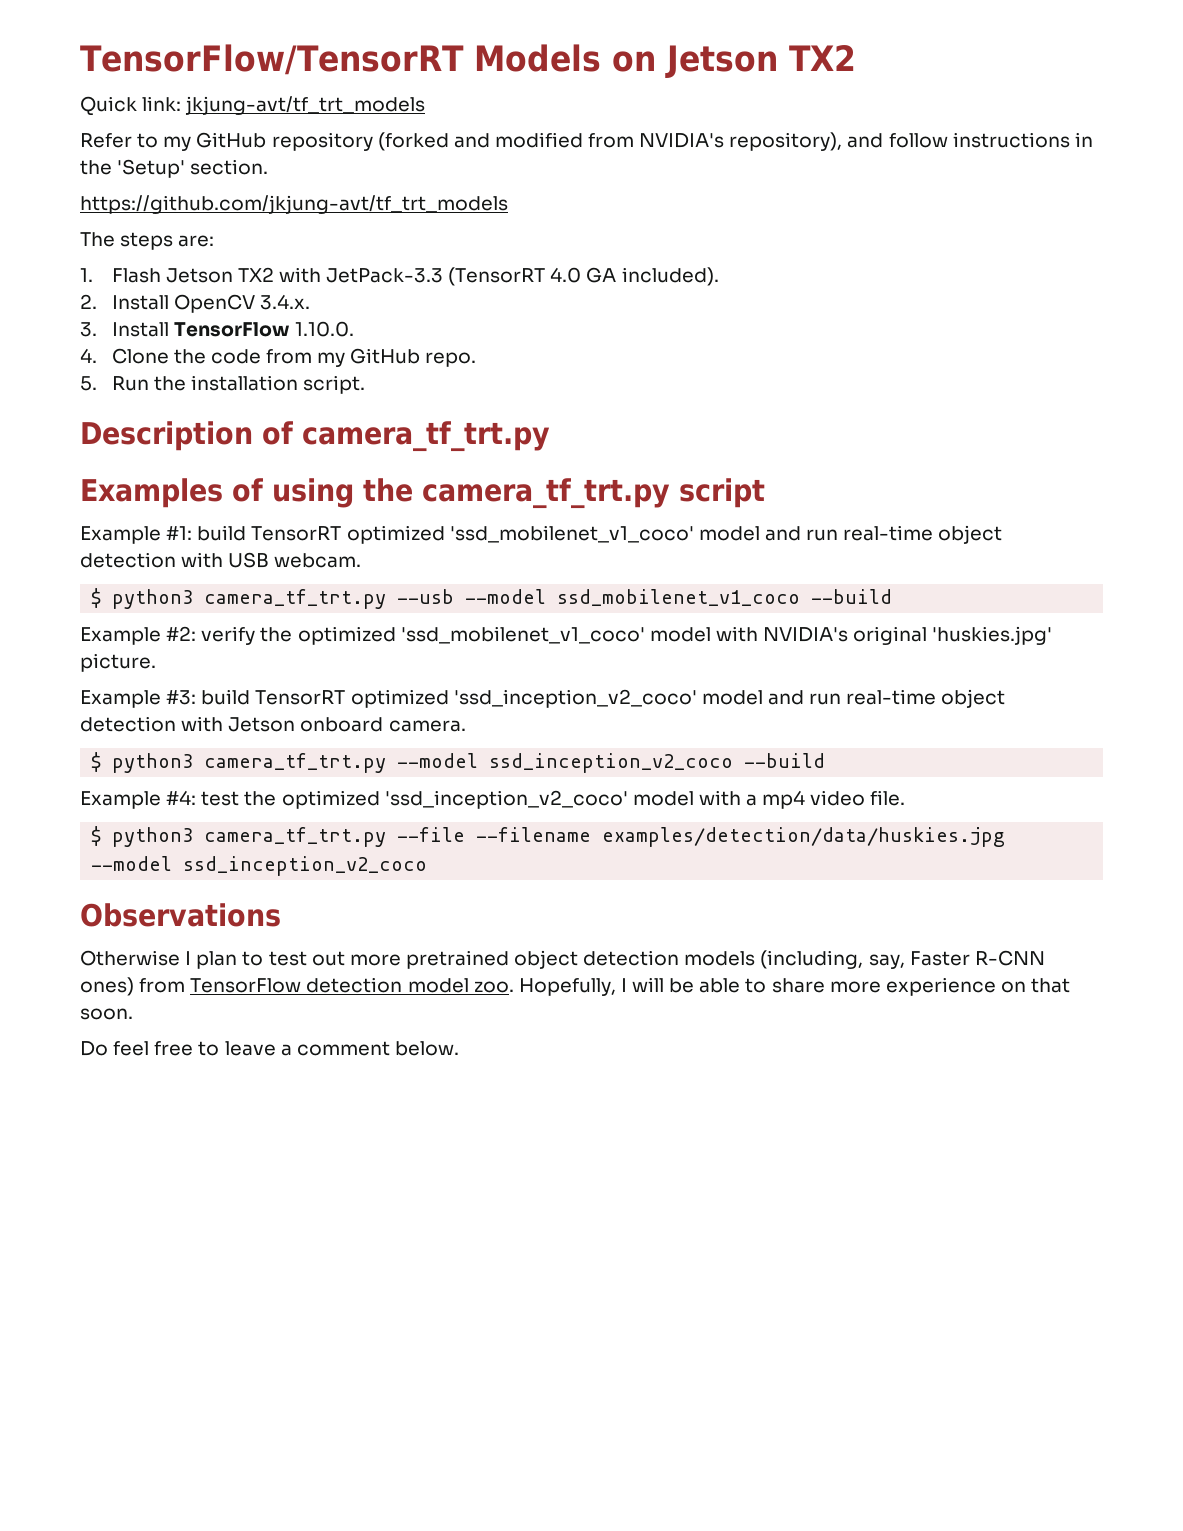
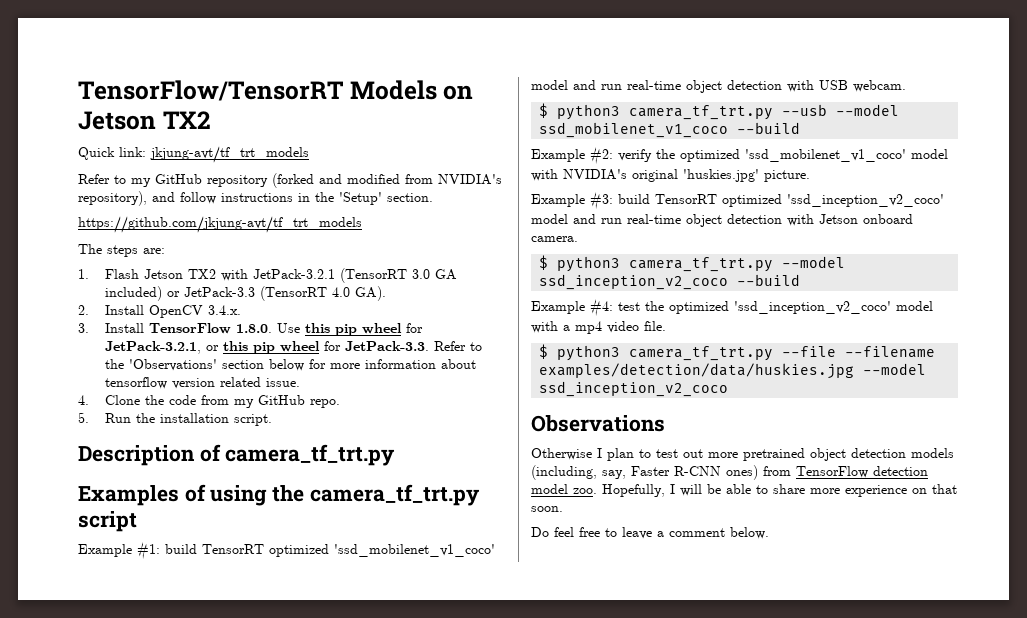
- 1. Flash Jetson TX2 with JetPack-3.3 (TensorRT 4.0 GA included).
+ 1. Flash Jetson TX2 with JetPack-3.2.1 (TensorRT 3.0 GA included) or JetPack-3.3 (TensorRT 4.0 GA).
- 3. Install TensorFlow 1.10.0.
+ 3. Install TensorFlow 1.8.0. Use this pip wheel for JetPack-3.2.1, or this pip wheel for JetPack-3.3. Refer to the 'Observations' section below for more information about tensorflow version related issue.

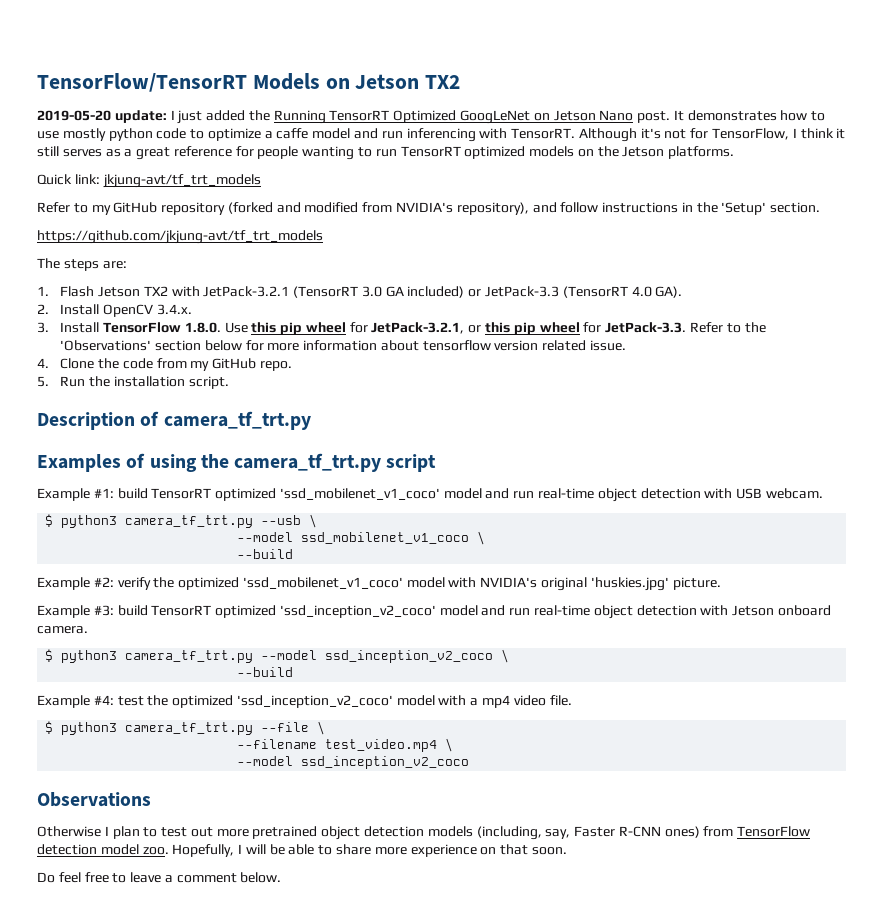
+ 2019-05-20 update: I just added the Running TensorRT Optimized GoogLeNet on Jetson Nano post. It demonstrates how to use mostly python code to optimize a caffe model and run inferencing with TensorRT. Although it's not for TensorFlow, I think it still serves as a great reference for people wanting to run TensorRT optimized models on the Jetson platforms.
- $ python3 camera_tf_trt.py --usb --model ssd_mobilenet_v1_coco --build
+ $ python3 camera_tf_trt.py --usb \
+ --model ssd_mobilenet_v1_coco \
+ --build
- $ python3 camera_tf_trt.py --model ssd_inception_v2_coco --build
+ $ python3 camera_tf_trt.py --model ssd_inception_v2_coco \
+ --build
- $ python3 camera_tf_trt.py --file --filename examples/detection/data/huskies.jpg --model ssd_inception_v2_coco
+ $ python3 camera_tf_trt.py --file \
+ --filename test_video.mp4 \
+ --model ssd_inception_v2_coco

